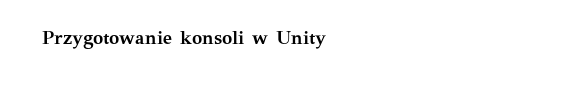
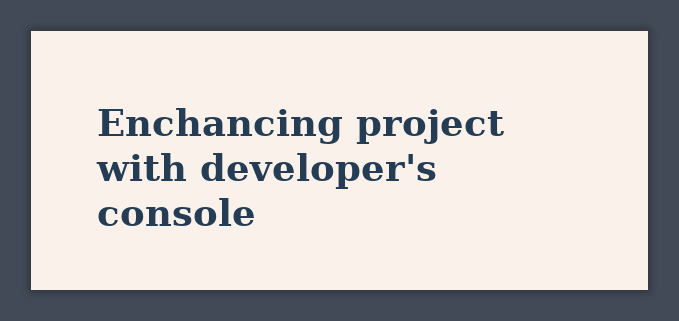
- Przygotowanie konsoli w Unity
+ Enchancing project with developer's console

